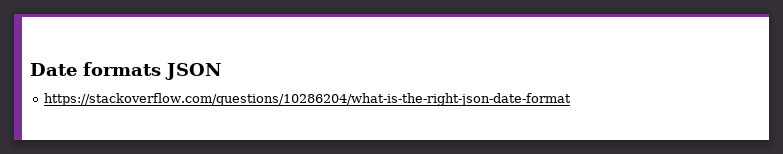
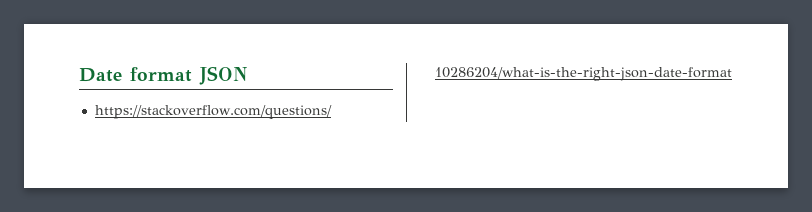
- Date formats JSON
+ Date format JSON

